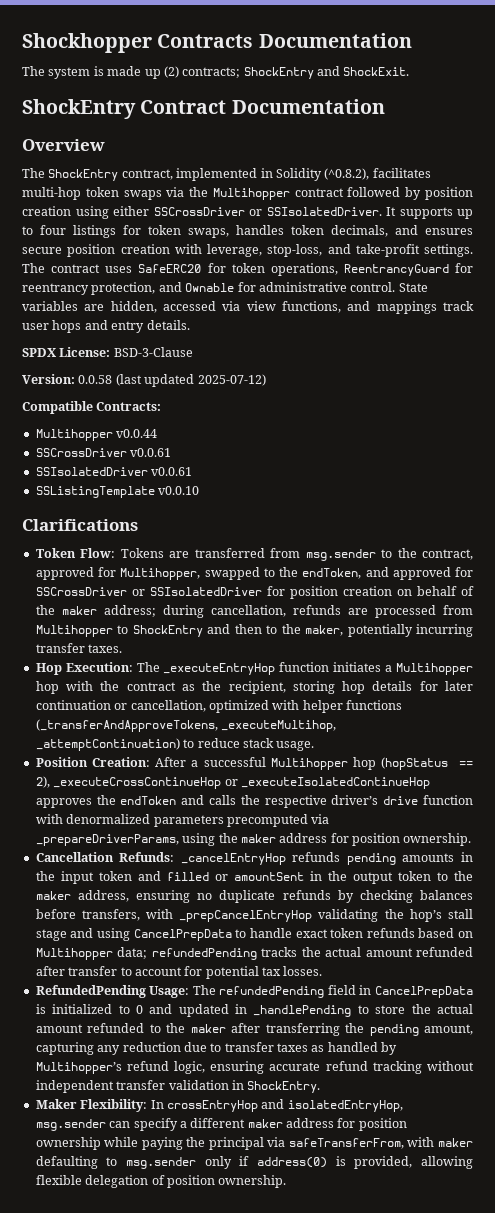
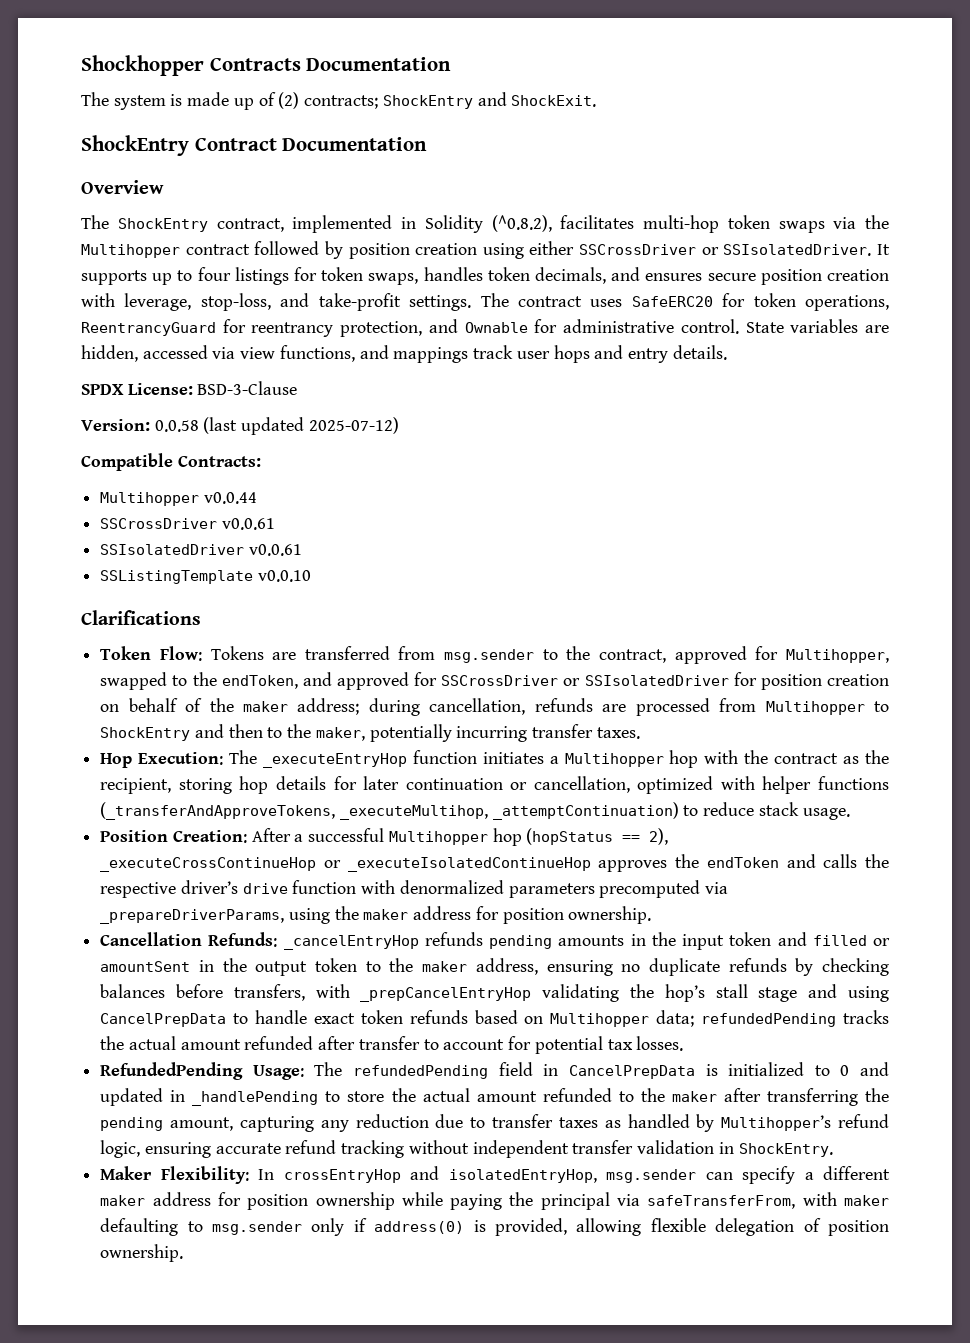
- The system is made up (2) contracts; ShockEntry and ShockExit.
+ The system is made up of (2) contracts; ShockEntry and ShockExit.

